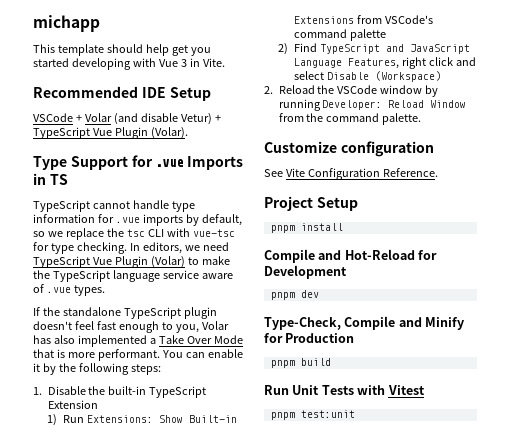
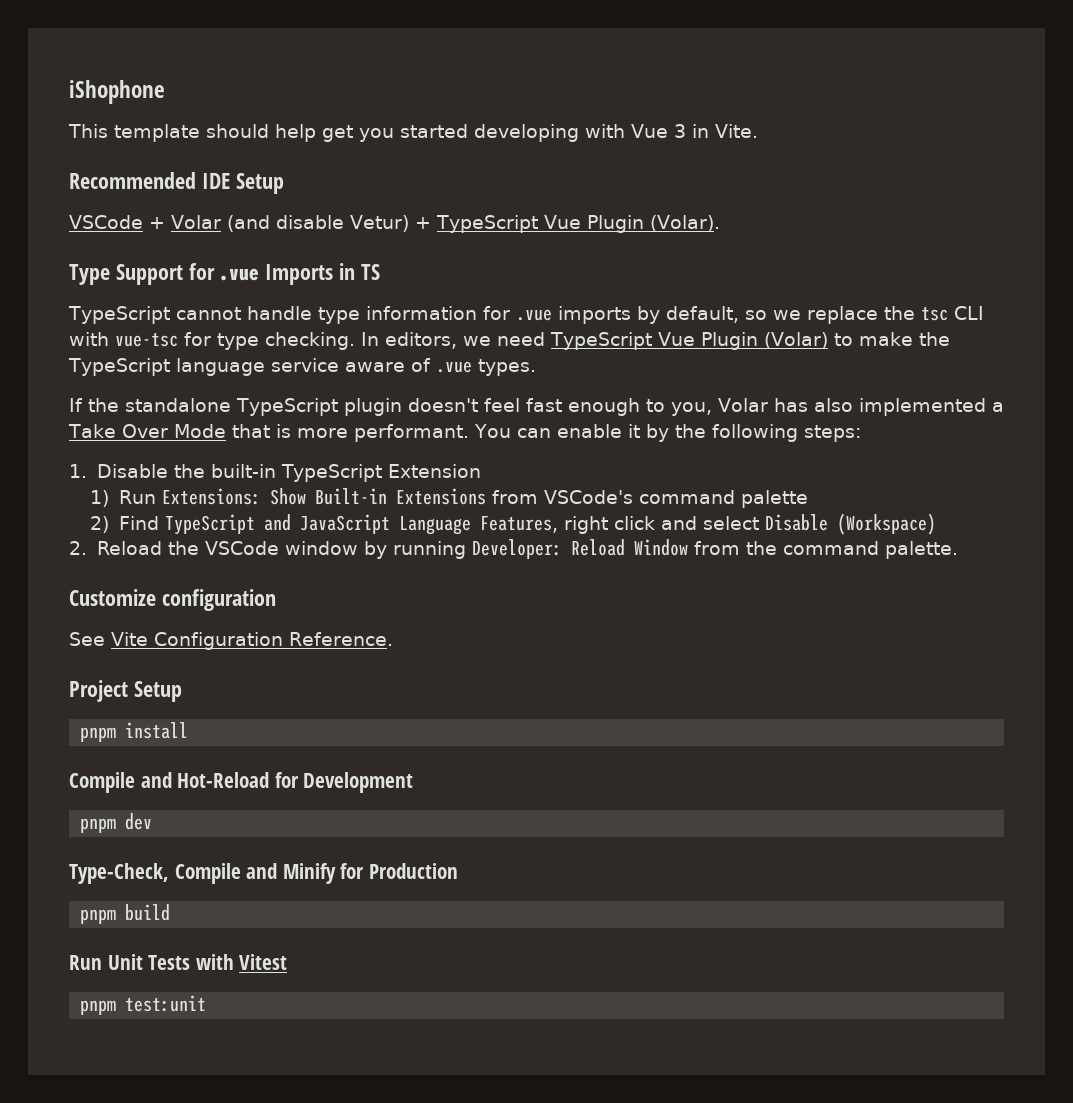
- michapp
+ iShophone

